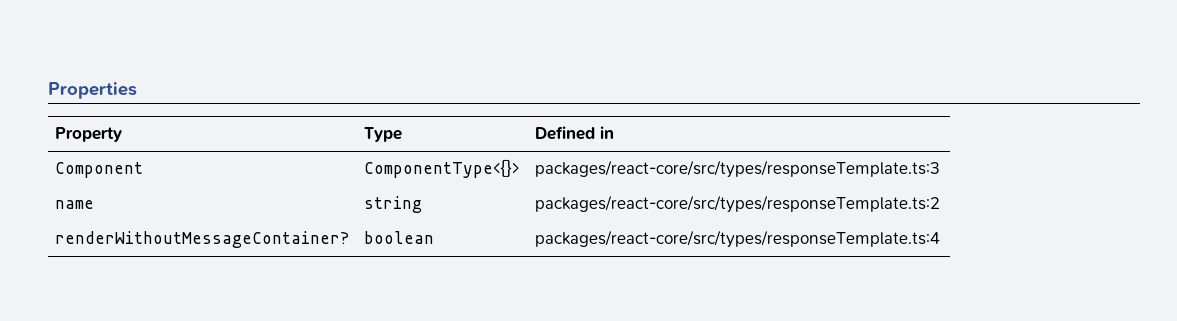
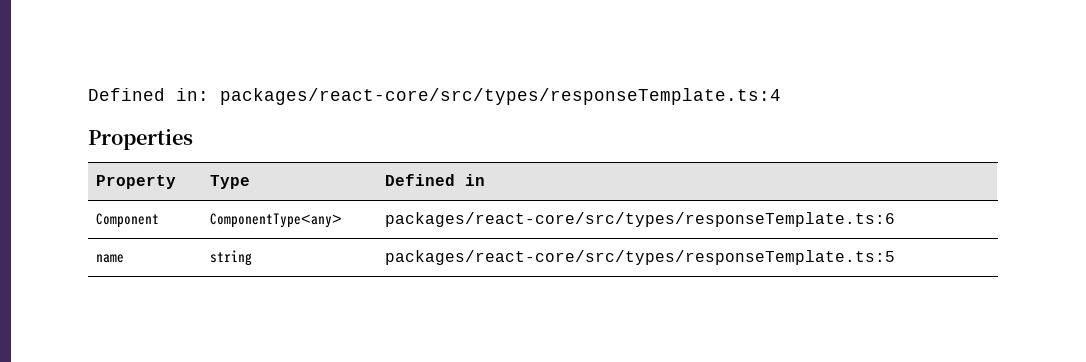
+ Defined in: packages/react-core/src/types/responseTemplate.ts:4
- Component | ComponentType<{}> | packages/react-core/src/types/responseTemplate.ts:3
+ Component | ComponentType<any> | packages/react-core/src/types/responseTemplate.ts:6
- name | string | packages/react-core/src/types/responseTemplate.ts:2
- renderWithoutMessageContainer? | boolean | packages/react-core/src/types/responseTemplate.ts:4
+ name | string | packages/react-core/src/types/responseTemplate.ts:5

